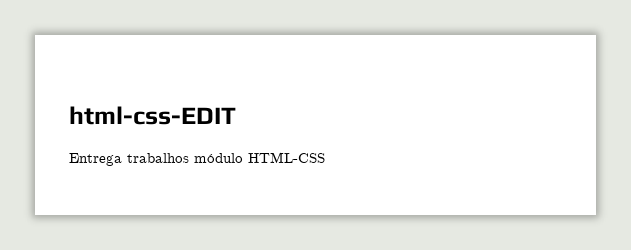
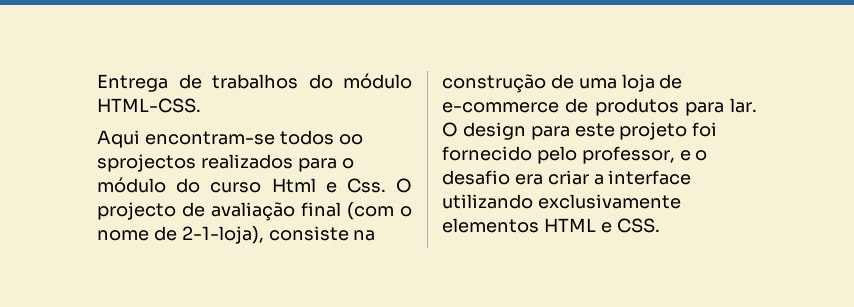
- html-css-EDIT
- Entrega trabalhos módulo HTML-CSS
+ Entrega de trabalhos do módulo HTML-CSS.
+ Aqui encontram-se todos oo sprojectos realizados para o módulo do curso Html e Css. O projecto de avaliação final (com o nome de 2-1-loja), consiste na construção de uma loja de e-commerce de produtos para lar. O design para este projeto foi fornecido pelo professor, e o desafio era criar a interface utilizando exclusivamente elementos HTML e CSS.

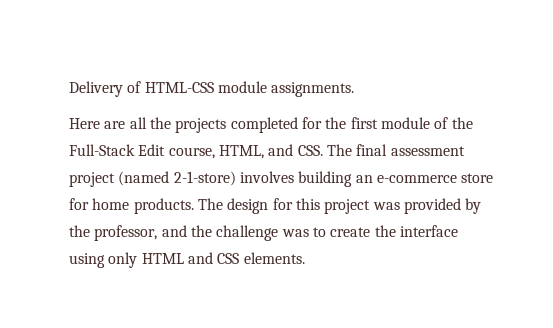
- Entrega de trabalhos do módulo HTML-CSS.
- Aqui encontram-se todos oo sprojectos realizados para o módulo do curso Html e Css. O projecto de avaliação final (com o nome de 2-1-loja), consiste na construção de uma loja de e-commerce de produtos para lar. O design para este projeto foi fornecido pelo professor, e o desafio era criar a interface utilizando exclusivamente elementos HTML e CSS.
+ Delivery of HTML-CSS module assignments.
+ Here are all the projects completed for the first module of the Full-Stack Edit course, HTML, and CSS. The final assessment project (named 2-1-store) involves building an e-commerce store for home products. The design for this project was provided by the professor, and the challenge was to create the interface using only HTML and CSS elements.

